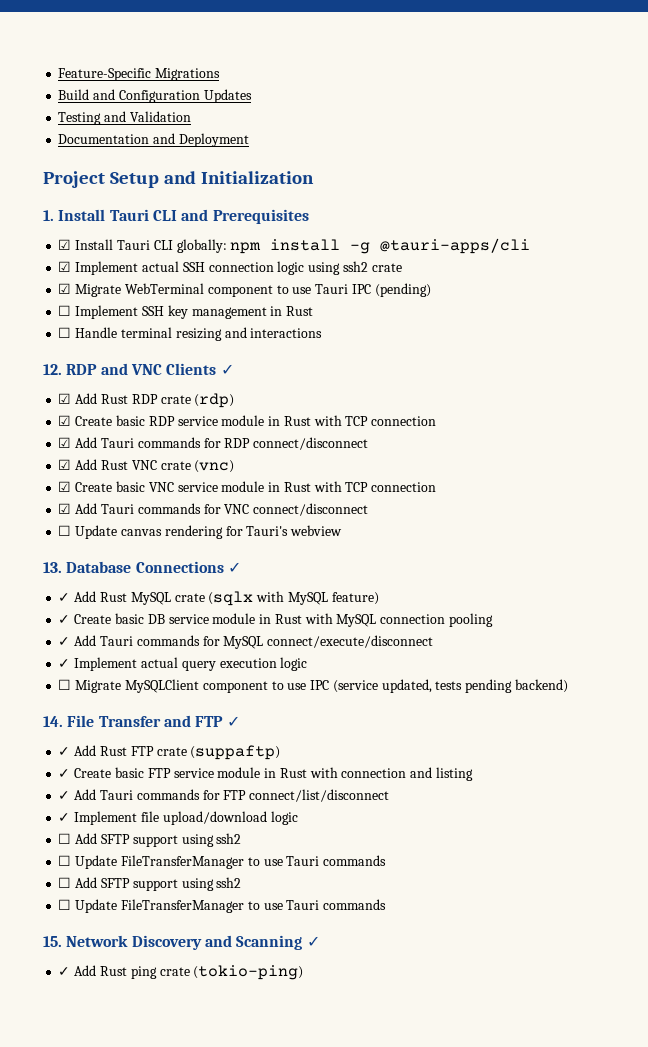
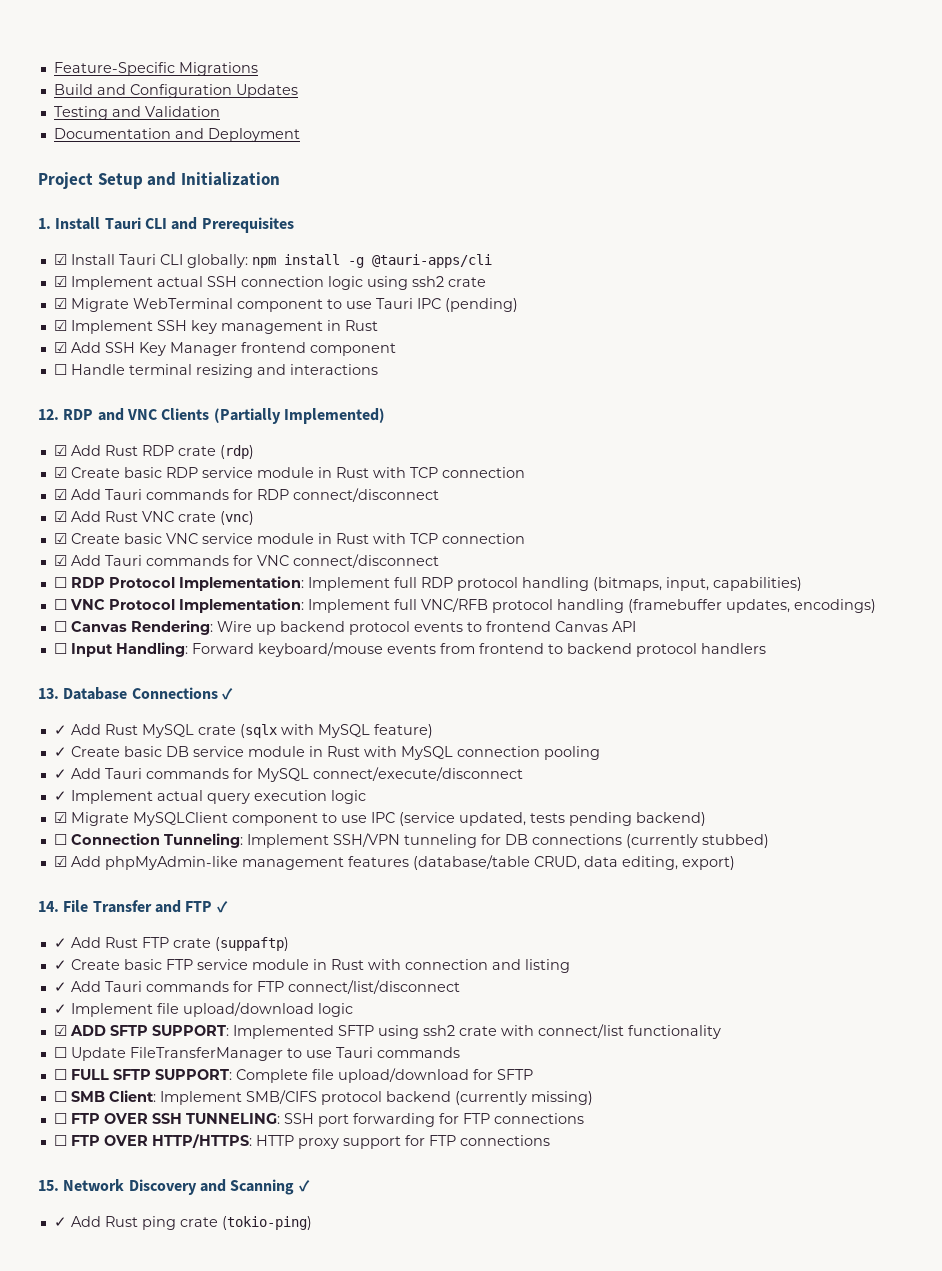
- ☐ Implement SSH key management in Rust
+ ☑ Implement SSH key management in Rust
+ ☑ Add SSH Key Manager frontend component
- 12. RDP and VNC Clients ✓
+ 12. RDP and VNC Clients (Partially Implemented)
- ☐ Update canvas rendering for Tauri's webview
+ ☐ RDP Protocol Implementation: Implement full RDP protocol handling (bitmaps, input, capabilities)
+ ☐ VNC Protocol Implementation: Implement full VNC/RFB protocol handling (framebuffer updates, encodings)
+ ☐ Canvas Rendering: Wire up backend protocol events to frontend Canvas API
+ ☐ Input Handling: Forward keyboard/mouse events from frontend to backend protocol handlers
- ☐ Migrate MySQLClient component to use IPC (service updated, tests pending backend)
+ ☑ Migrate MySQLClient component to use IPC (service updated, tests pending backend)
+ ☐ Connection Tunneling: Implement SSH/VPN tunneling for DB connections (currently stubbed)
+ ☑ Add phpMyAdmin-like management features (database/table CRUD, data editing, export)
  ✓ Implement file upload/download logic
- ☐ Add SFTP support using ssh2
+ ☑ ADD SFTP SUPPORT: Implemented SFTP using ssh2 crate with connect/list functionality
  ☐ Update FileTransferManager to use Tauri commands
- ☐ Add SFTP support using ssh2
- ☐ Update FileTransferManager to use Tauri commands
+ ☐ FULL SFTP SUPPORT: Complete file upload/download for SFTP
+ ☐ SMB Client: Implement SMB/CIFS protocol backend (currently missing)
+ ☐ FTP OVER SSH TUNNELING: SSH port forwarding for FTP connections
+ ☐ FTP OVER HTTP/HTTPS: HTTP proxy support for FTP connections

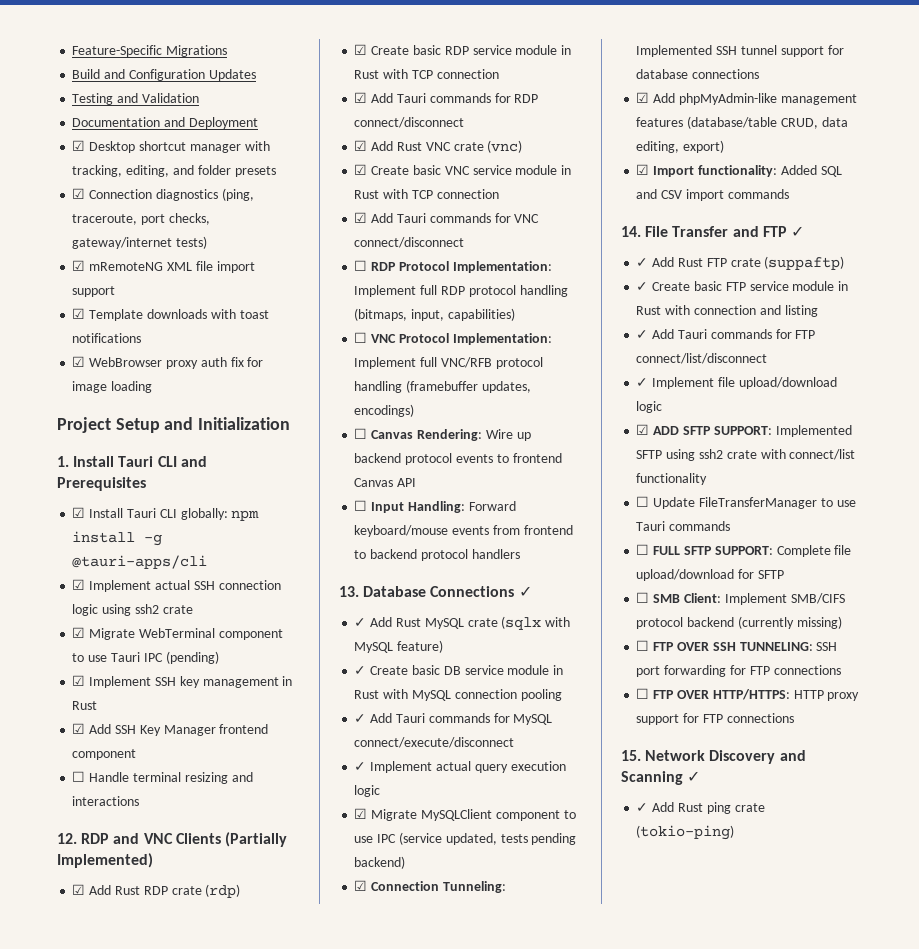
+ ☑ Desktop shortcut manager with tracking, editing, and folder presets
+ ☑ Connection diagnostics (ping, traceroute, port checks, gateway/internet tests)
+ ☑ mRemoteNG XML file import support
+ ☑ Template downloads with toast notifications
+ ☑ WebBrowser proxy auth fix for image loading
- ☐ Connection Tunneling: Implement SSH/VPN tunneling for DB connections (currently stubbed)
+ ☑ Connection Tunneling: Implemented SSH tunnel support for database connections
+ ☑ Import functionality: Added SQL and CSV import commands

